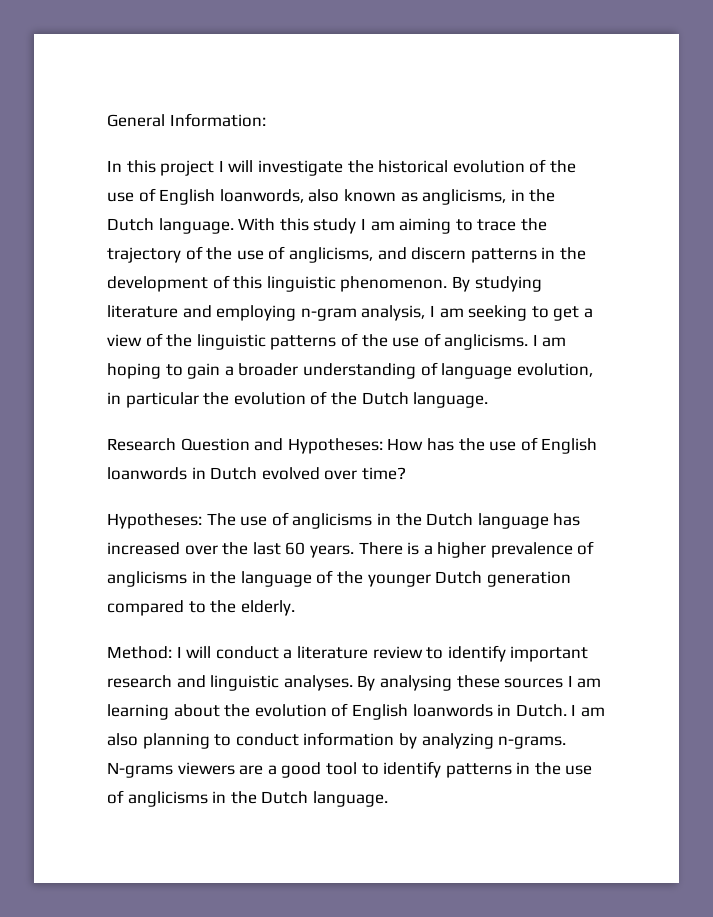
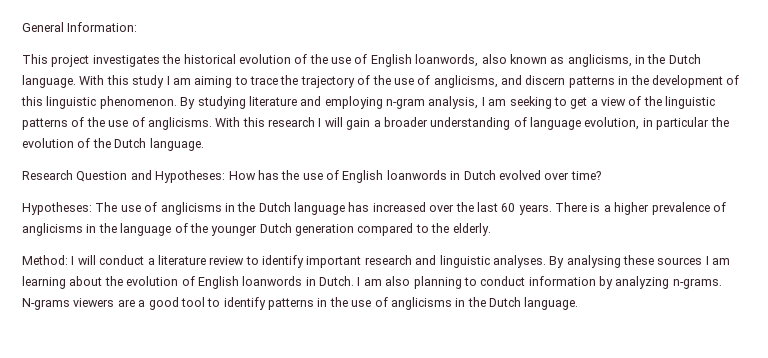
- In this project I will investigate the historical evolution of the use of English loanwords, also known as anglicisms, in the Dutch language.
+ This project investigates the historical evolution of the use of English loanwords, also known as anglicisms, in the Dutch language.
- I am hoping to gain a broader understanding of language evolution, in particular the evolution of the Dutch language.
+ With this research I will gain a broader understanding of language evolution, in particular the evolution of the Dutch language.

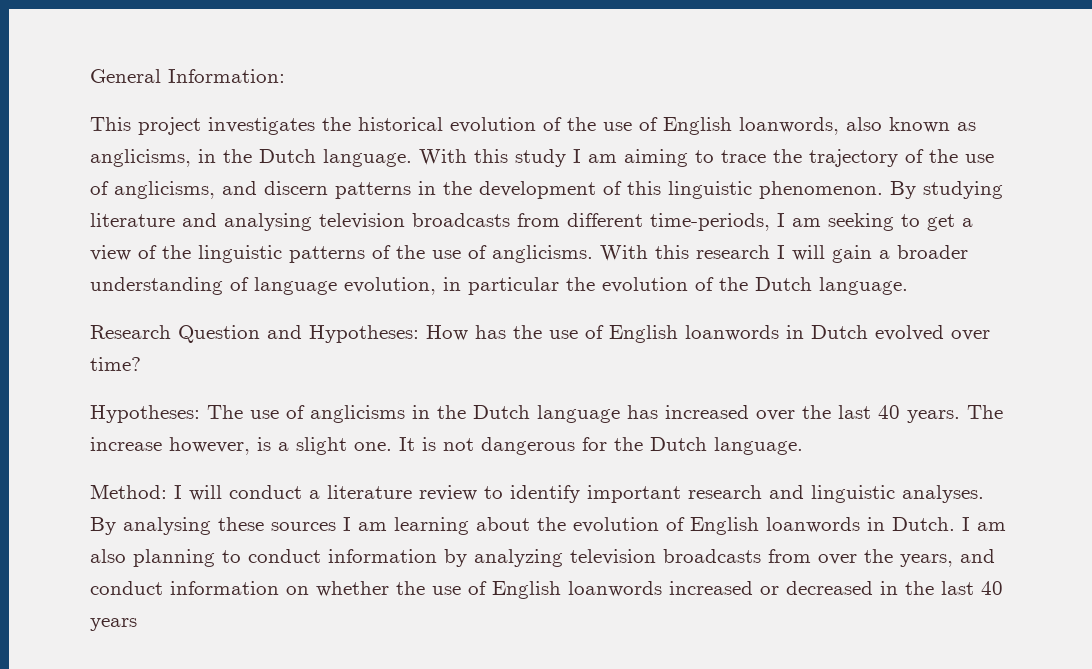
- By studying literature and employing n-gram analysis, I am seeking to get a view of the linguistic patterns of the use of anglicisms.
+ By studying literature and analysing television broadcasts from different time-periods, I am seeking to get a view of the linguistic patterns of the use of anglicisms.
- Hypotheses: The use of anglicisms in the Dutch language has increased over the last 60 years. There is a higher prevalence of anglicisms in the language of the younger Dutch generation compared to the elderly.
+ Hypotheses: The use of anglicisms in the Dutch language has increased over the last 40 years. The increase however, is a slight one. It is not dangerous for the Dutch language.
- I am also planning to conduct information by analyzing n-grams. N-grams viewers are a good tool to identify patterns in the use of anglicisms in the Dutch language.
+ I am also planning to conduct information by analyzing television broadcasts from over the years, and conduct information on whether the use of English loanwords increased or decreased in the last 40 years

